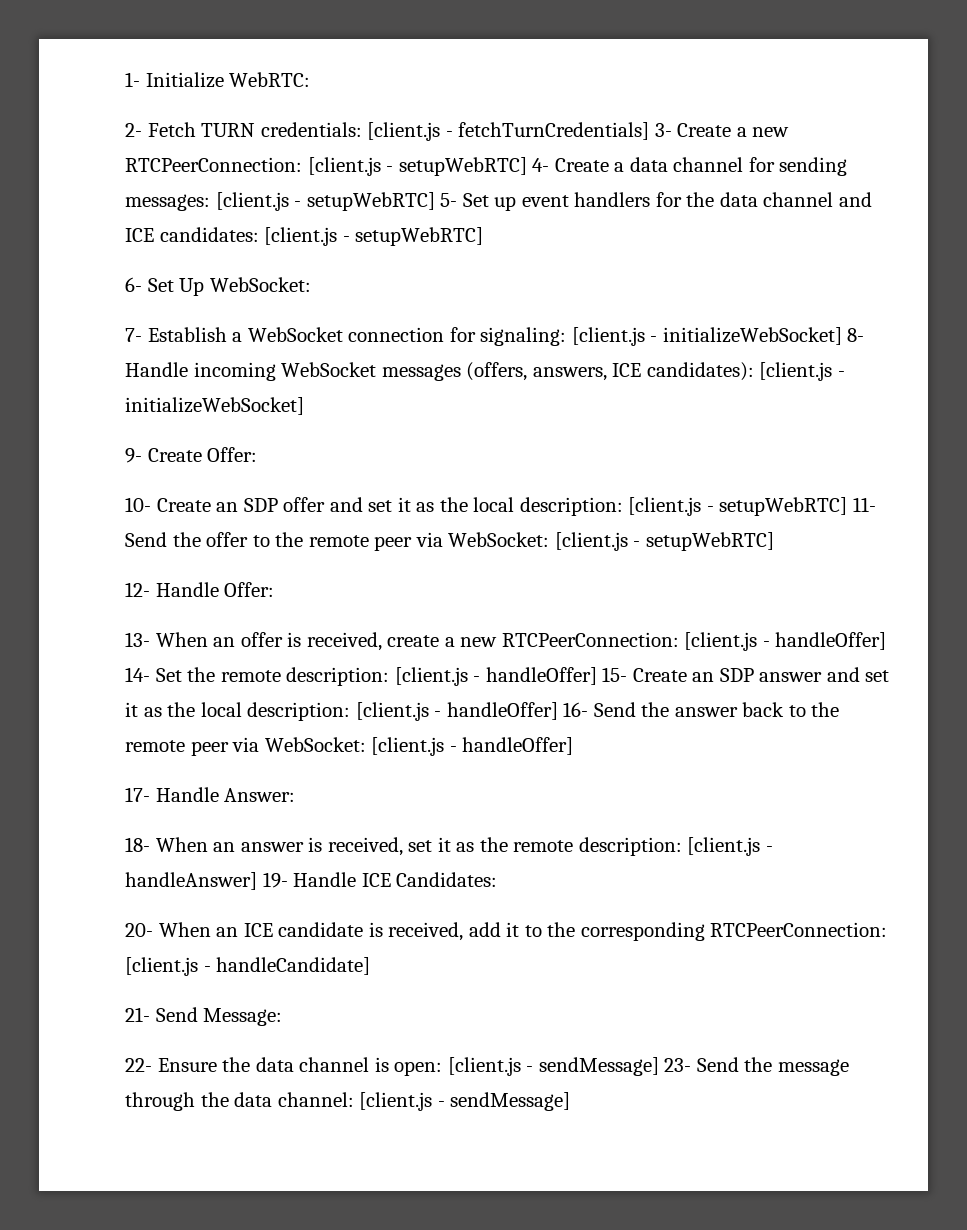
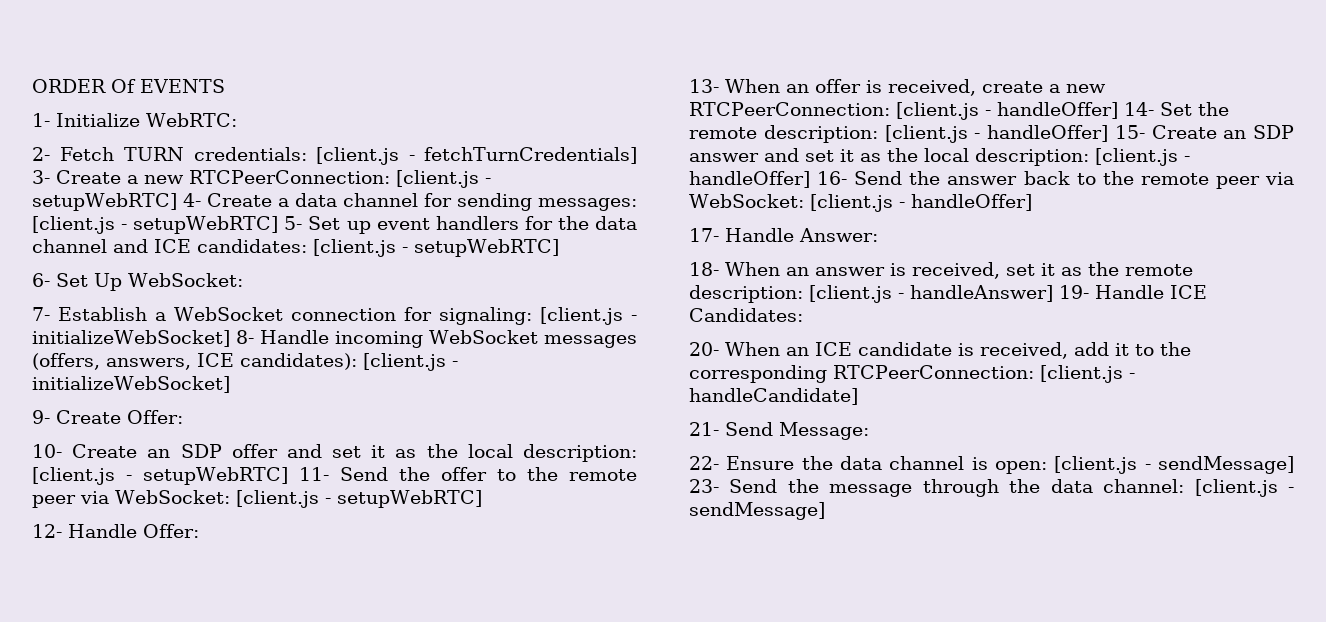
+ ORDER Of EVENTS

